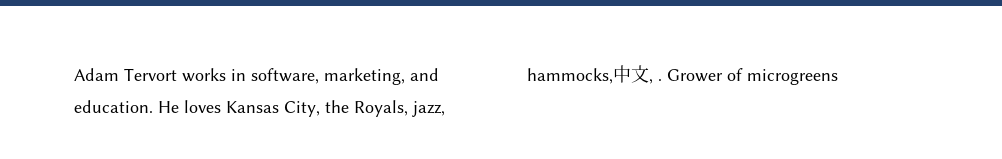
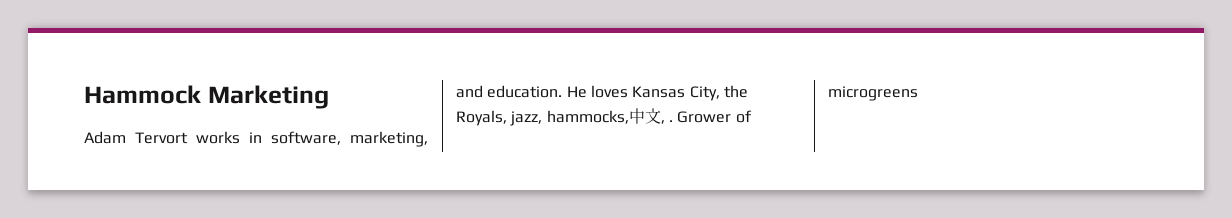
+ Hammock Marketing

